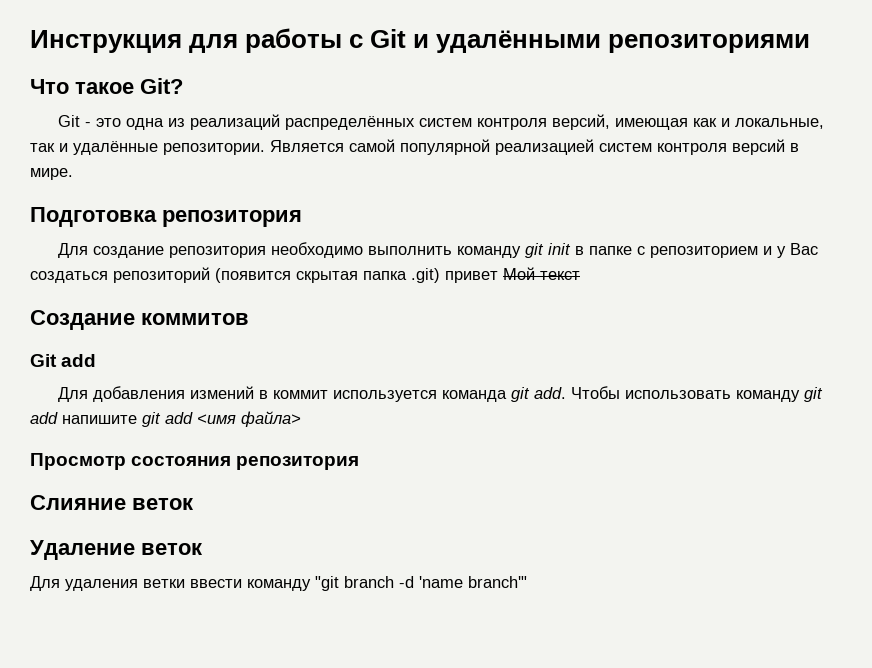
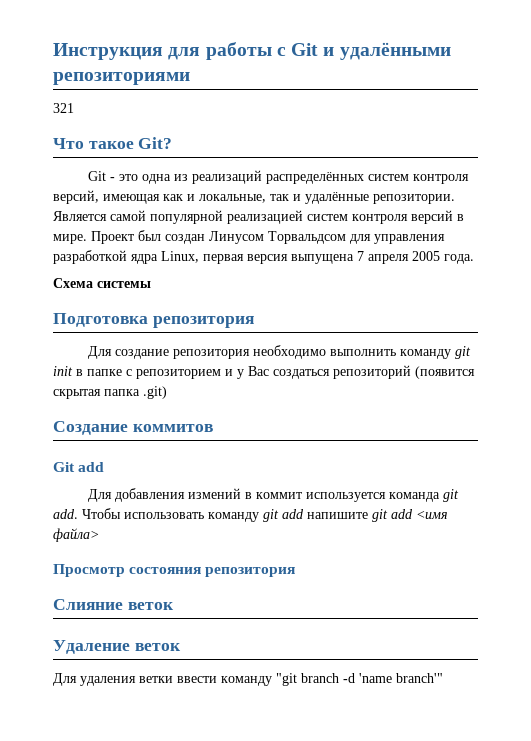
+ 321
+ Проект был создан Линусом Торвальдсом для управления разработкой ядра Linux, первая версия выпущена 7 апреля 2005 года.
+ Схема системы
- Для создание репозитория необходимо выполнить команду git init в папке с репозиторием и у Вас создаться репозиторий (появится скрытая папка .git) привет Мой текст
+ Для создание репозитория необходимо выполнить команду git init в папке с репозиторием и у Вас создаться репозиторий (появится скрытая папка .git)

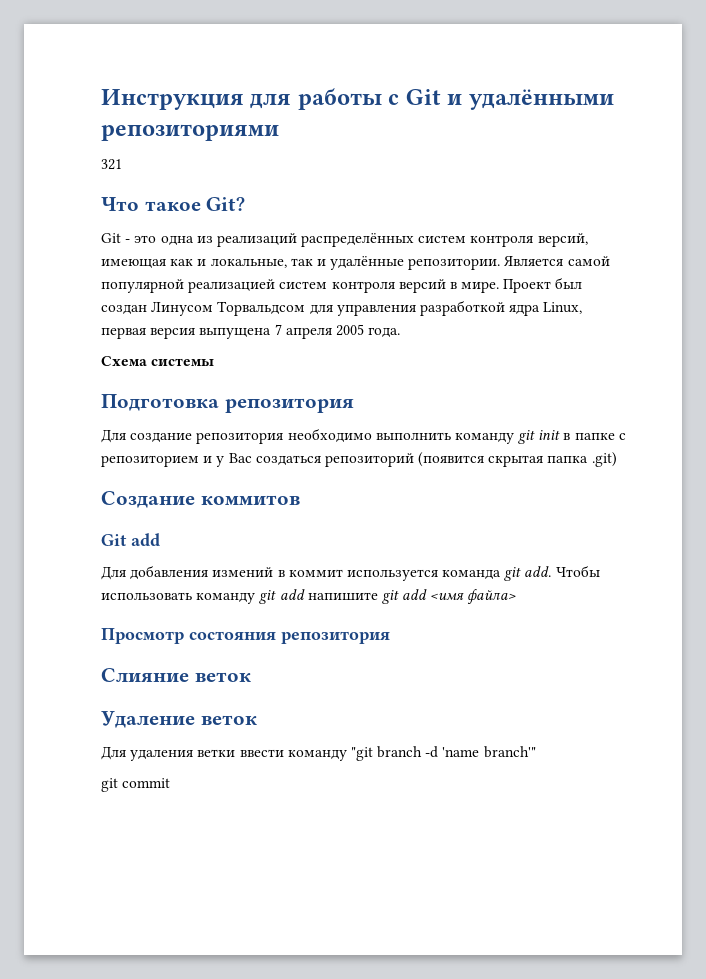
+ git commit

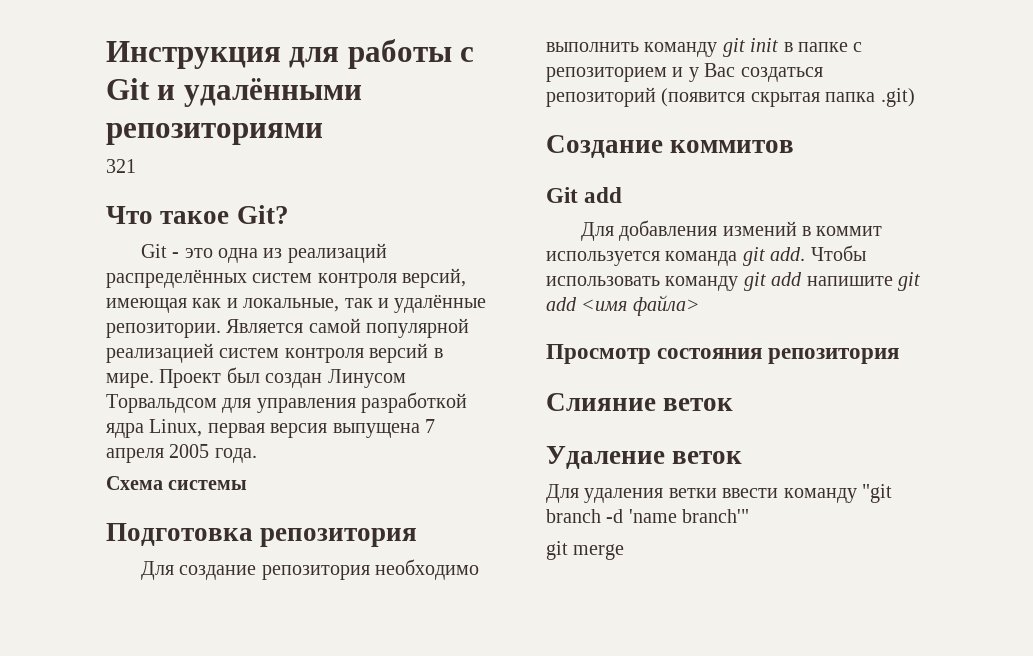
- git commit
+ git merge

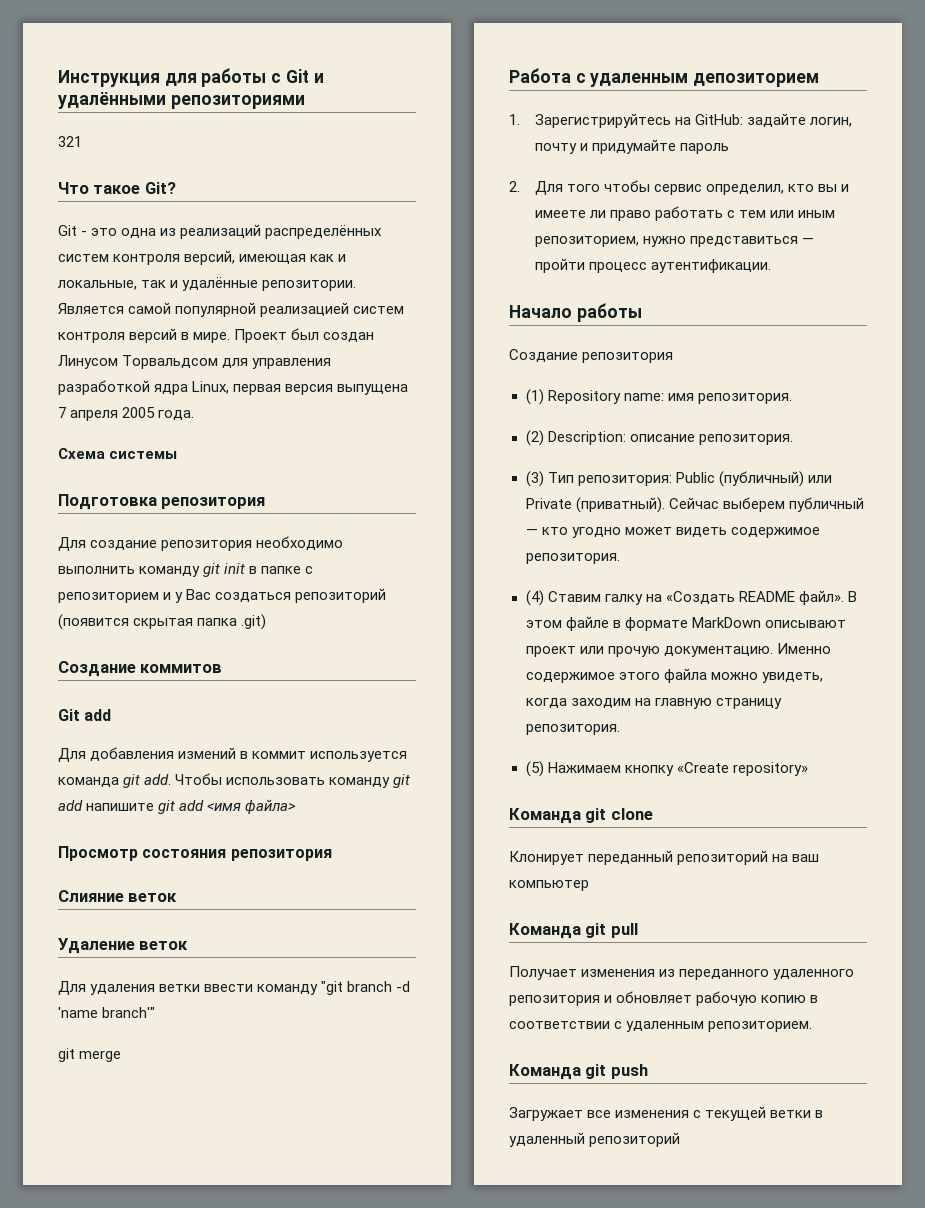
+ Работа с удаленным депозиторием
+ 1. Зарегистрируйтесь на GitHub: задайте логин, почту и придумайте пароль
+ 2. Для того чтобы сервис определил, кто вы и имеете ли право работать с тем или иным репозиторием, нужно представиться — пройти процесс аутентификации.
+ Начало работы
+ Cоздание репозитория
+ (1) Repository name: имя репозитория.
+ (2) Description: описание репозитория.
+ (3) Тип репозитория: Public (публичный) или Private (приватный). Сейчас выберем публичный — кто угодно может видеть содержимое репозитория.
+ (4) Ставим галку на «Создать README файл». В этом файле в формате MarkDown описывают проект или прочую документацию. Именно содержимое этого файла можно увидеть, когда заходим на главную страницу репозитория.
+ (5) Нажимаем кнопку «Create repository»
+ Команда git clone
+ Клонирует переданный репозиторий на ваш компьютер
+ Команда git pull
+ Получает изменения из переданного удаленного репозитория и обновляет рабочую копию в соответствии с удаленным репозиторием.
+ Команда git push
+ Загружает все изменения с текущей ветки в удаленный репозиторий

